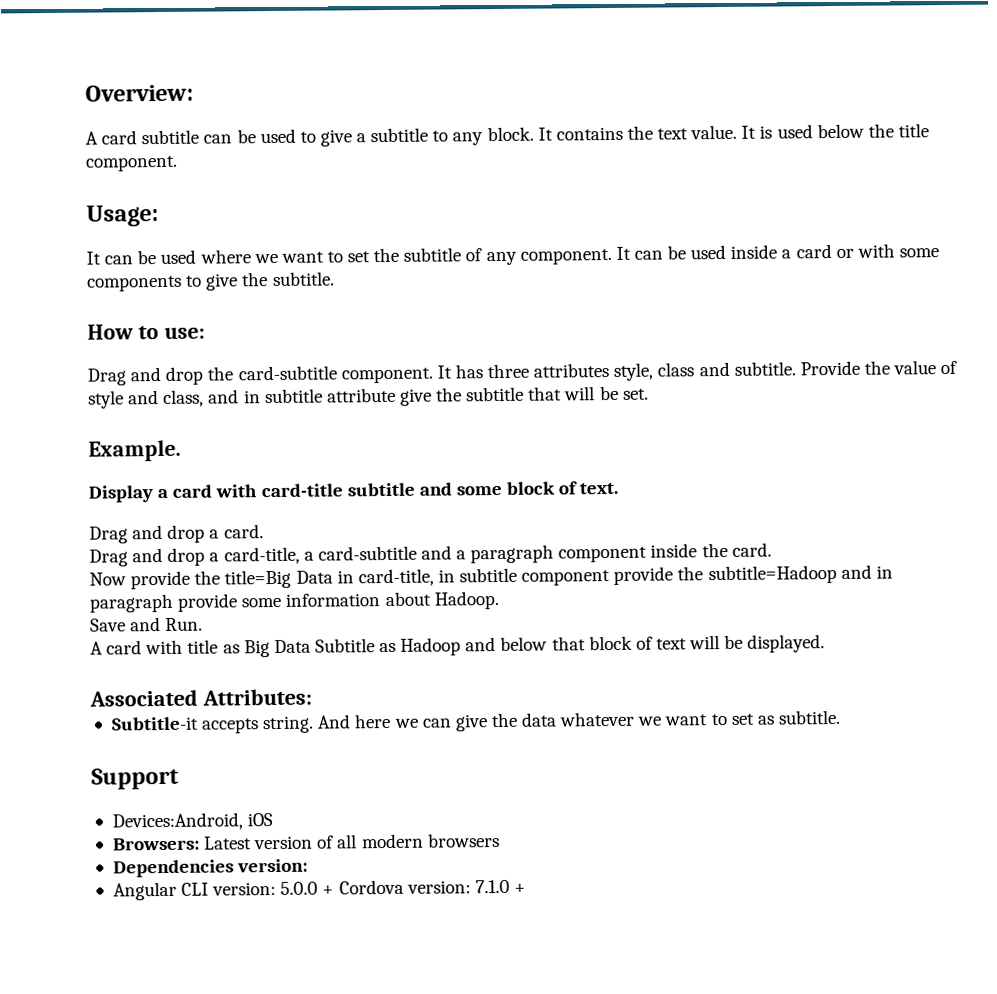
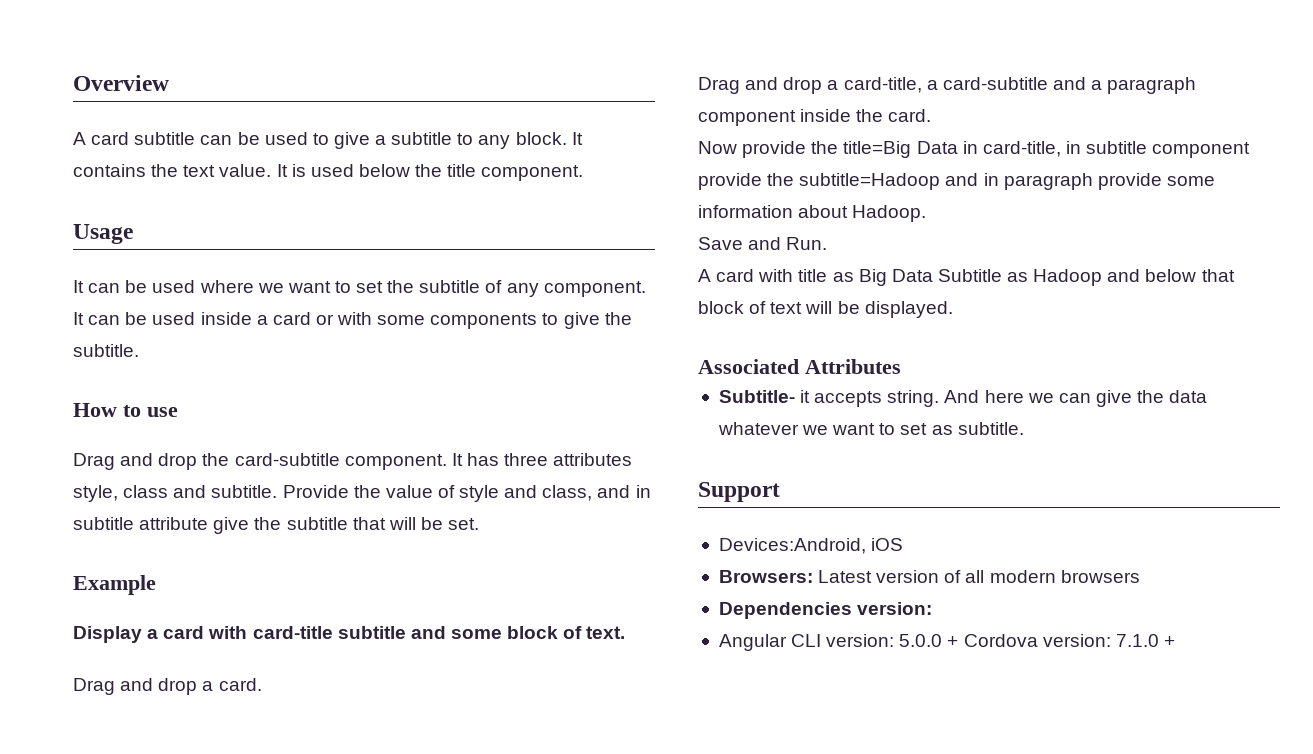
- Overview:
+ Overview
- Usage:
+ Usage
- How to use:
+ How to use
- Example.
+ Example
- Associated Attributes:
- Subtitle-it accepts string.
+ Associated Attributes
+ Subtitle- it accepts string.

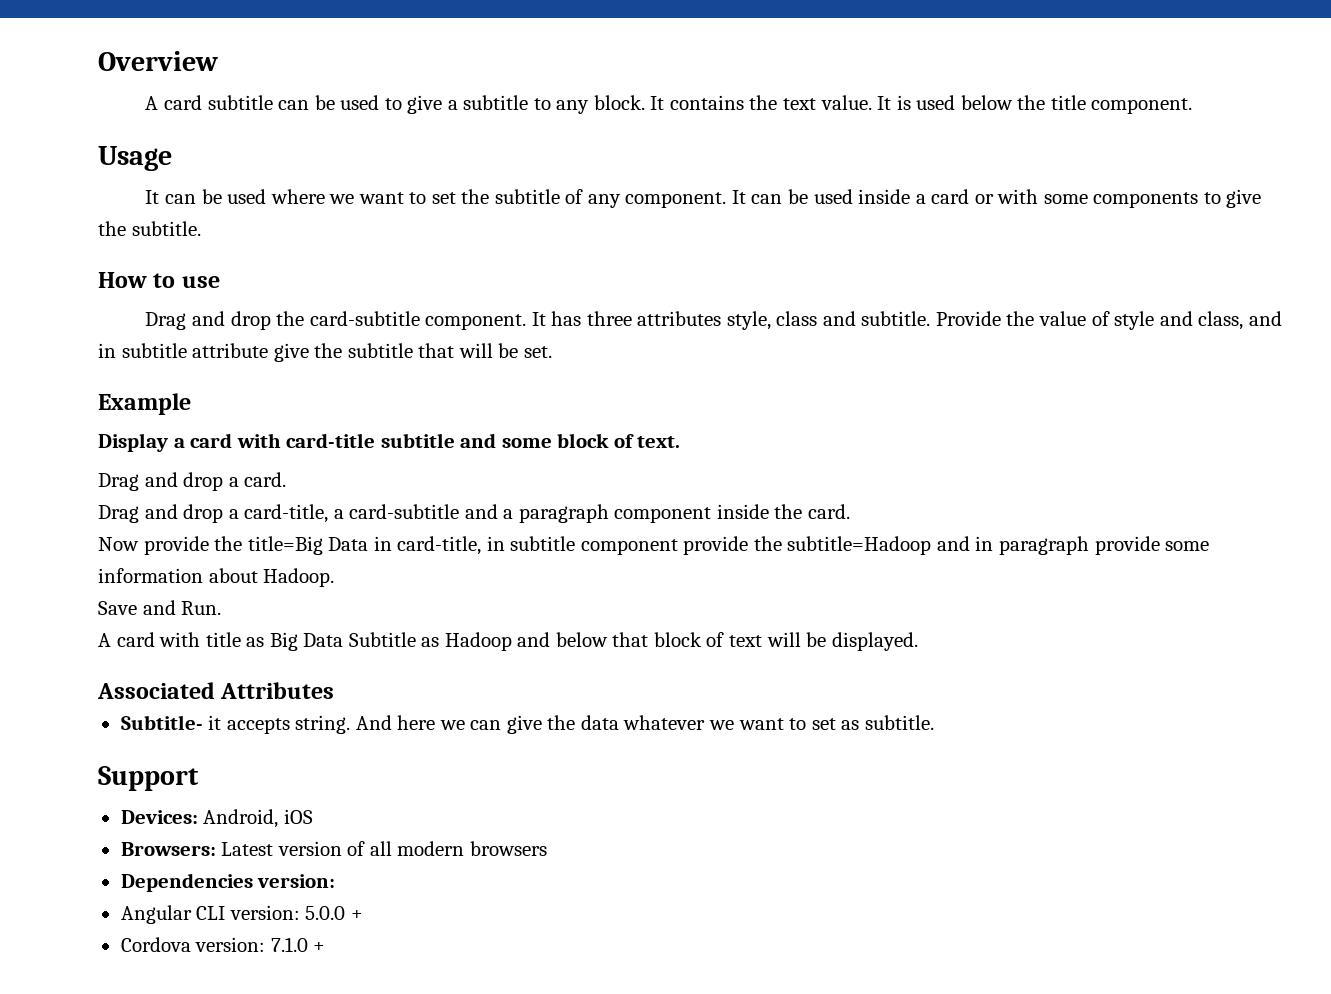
- Devices:Android, iOS
+ Devices: Android, iOS
- Angular CLI version: 5.0.0 + Cordova version: 7.1.0 +
+ Angular CLI version: 5.0.0 +
+ Cordova version: 7.1.0 +

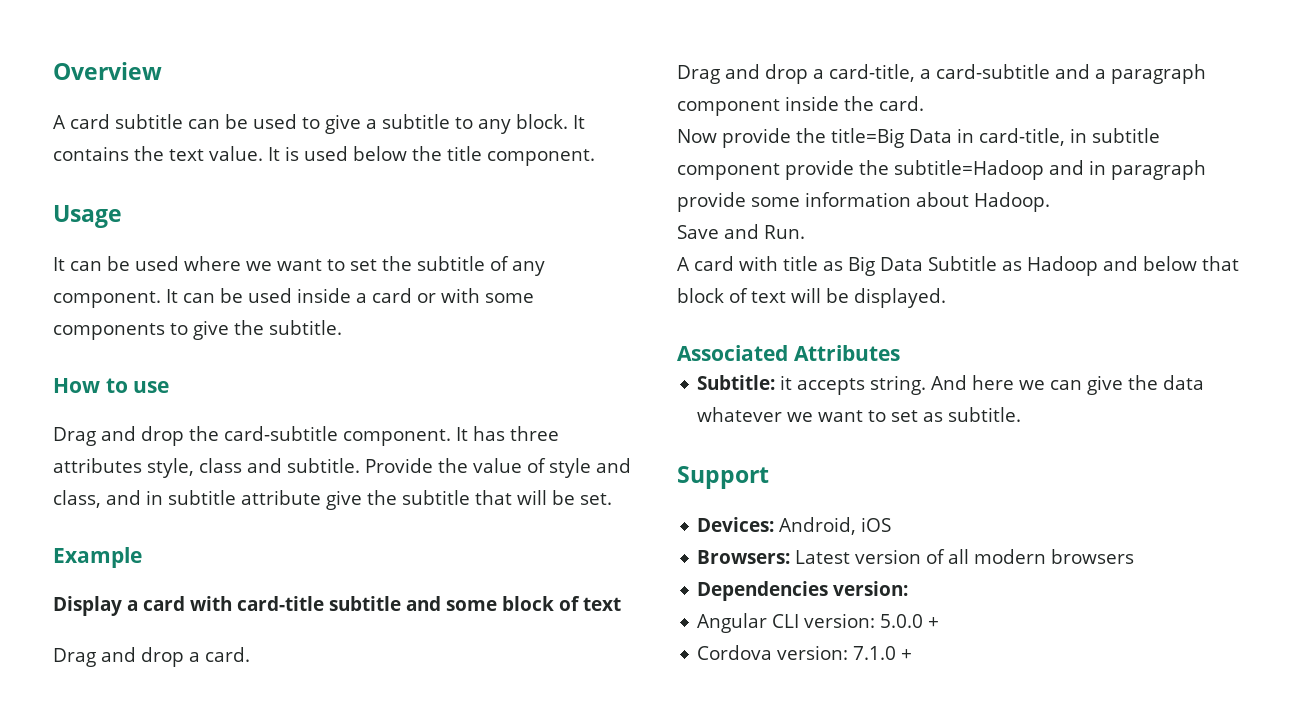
- Display a card with card-title subtitle and some block of text.
+ Display a card with card-title subtitle and some block of text
- Subtitle- it accepts string.
+ Subtitle: it accepts string.

